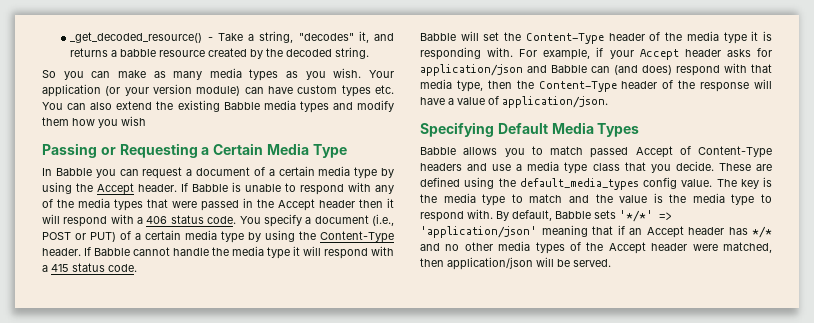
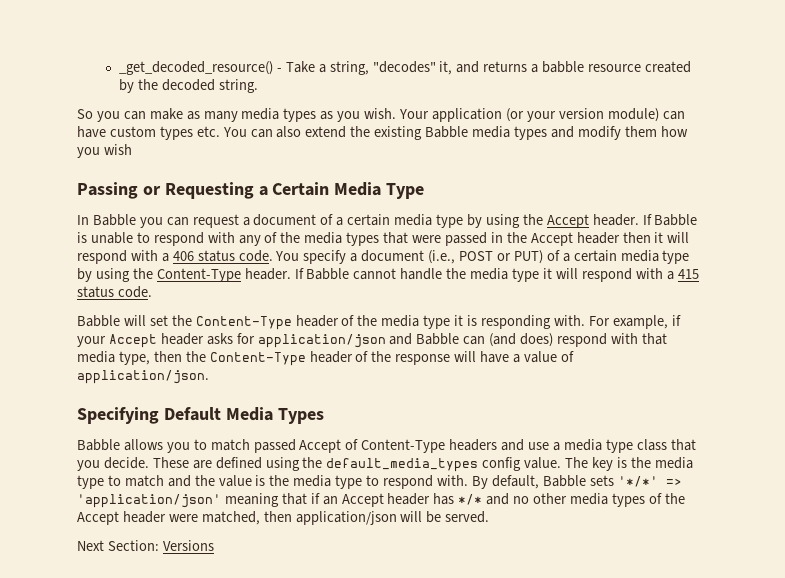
+ Next Section: Versions

